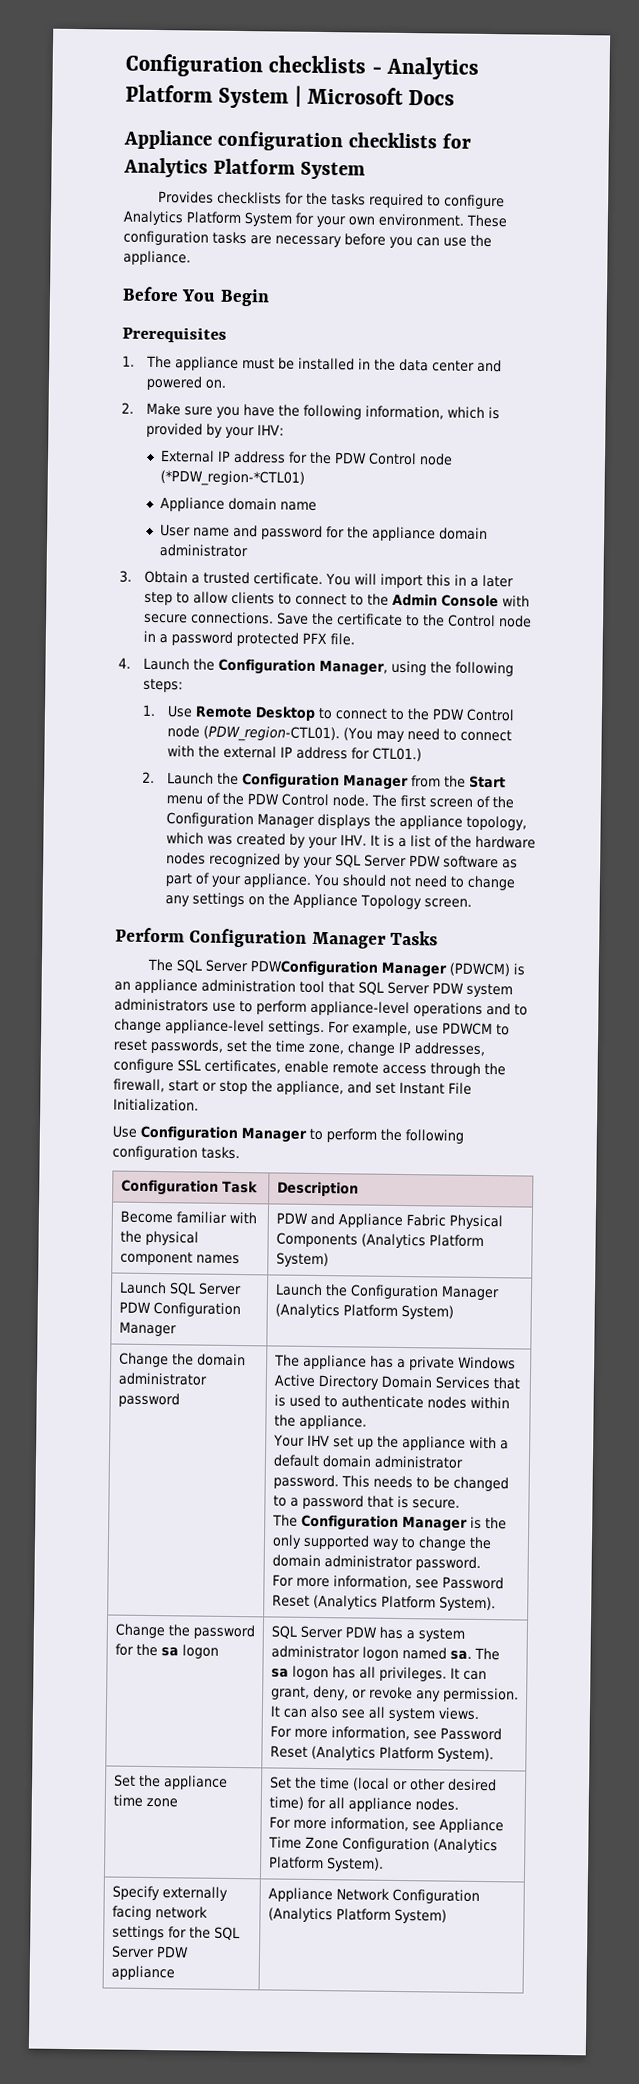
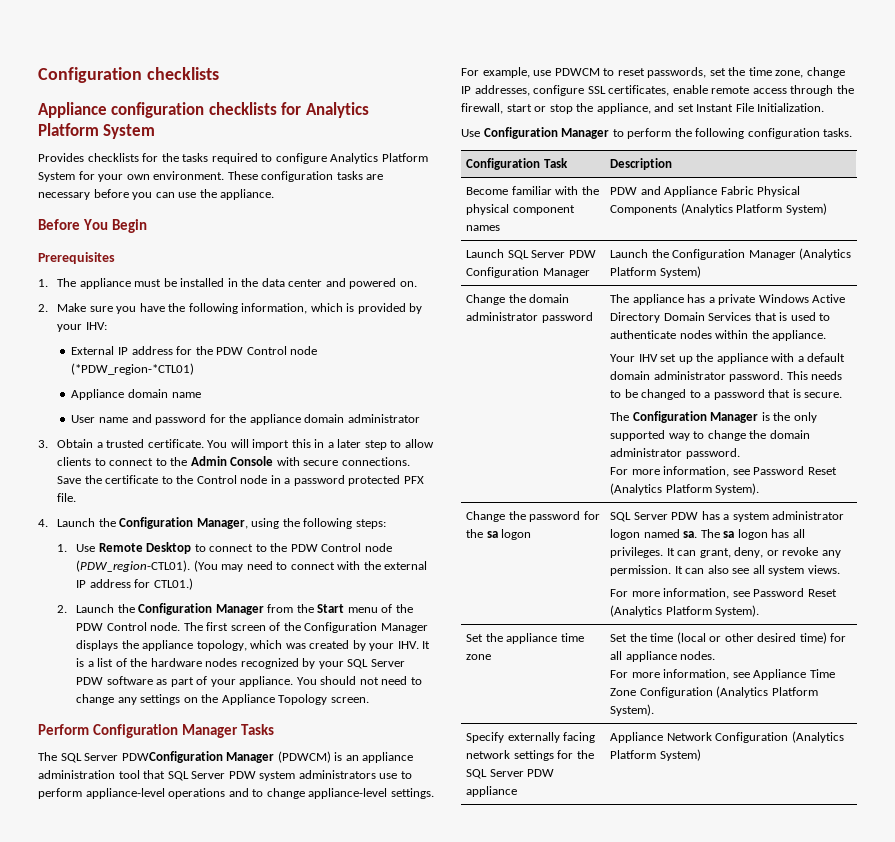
- Configuration checklists - Analytics Platform System | Microsoft Docs
+ Configuration checklists

